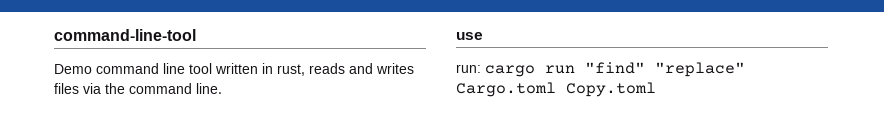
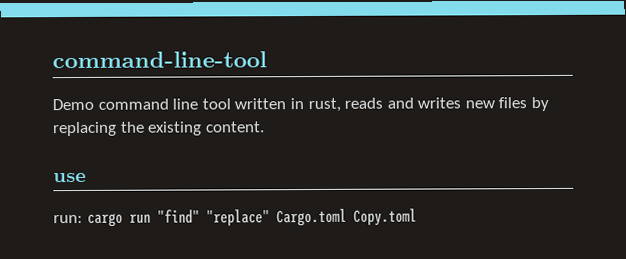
- Demo command line tool written in rust, reads and writes files via the command line.
+ Demo command line tool written in rust, reads and writes new files by replacing the existing content.

